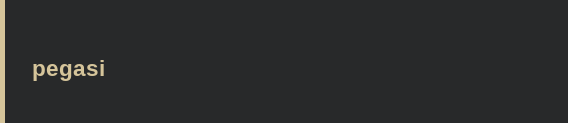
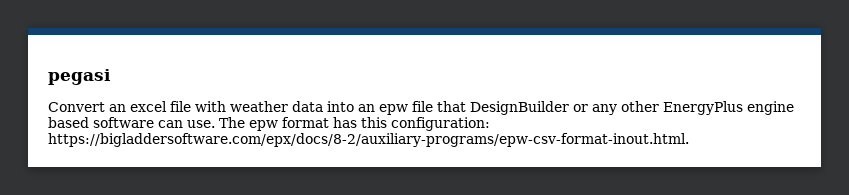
+ Convert an excel file with weather data into an epw file that DesignBuilder or any other EnergyPlus engine based software can use. The epw format has this configuration: https://bigladdersoftware.com/epx/docs/8-2/auxiliary-programs/epw-csv-format-inout.html.

